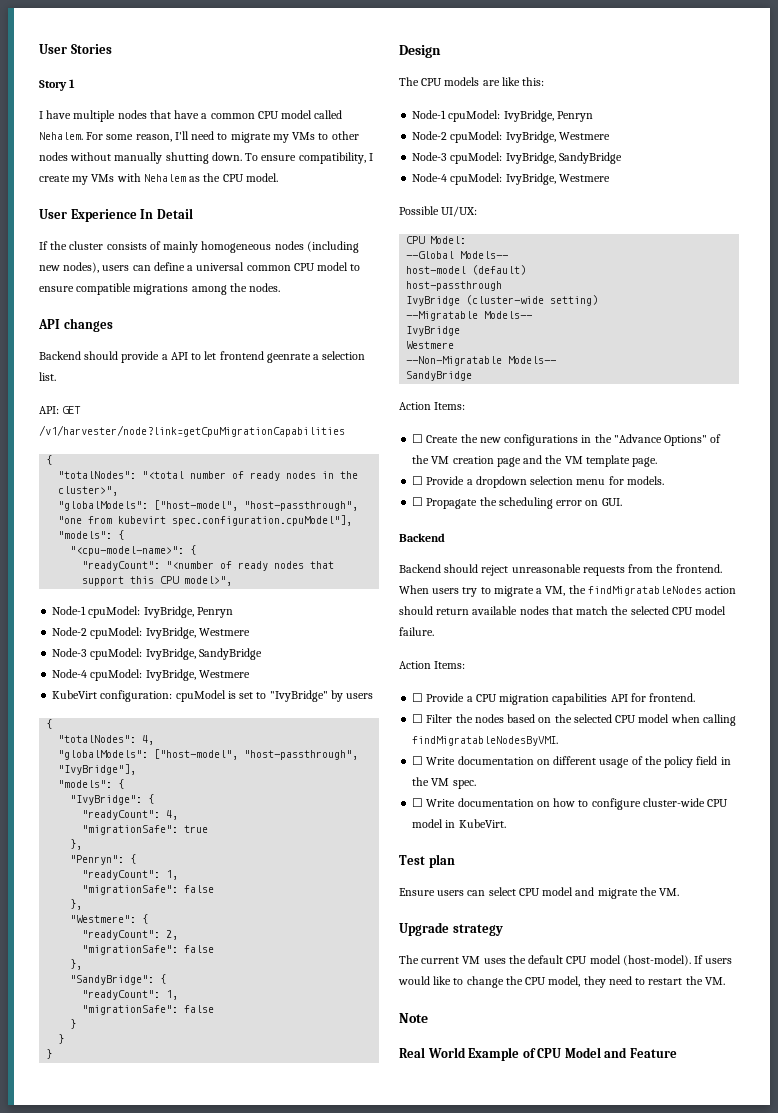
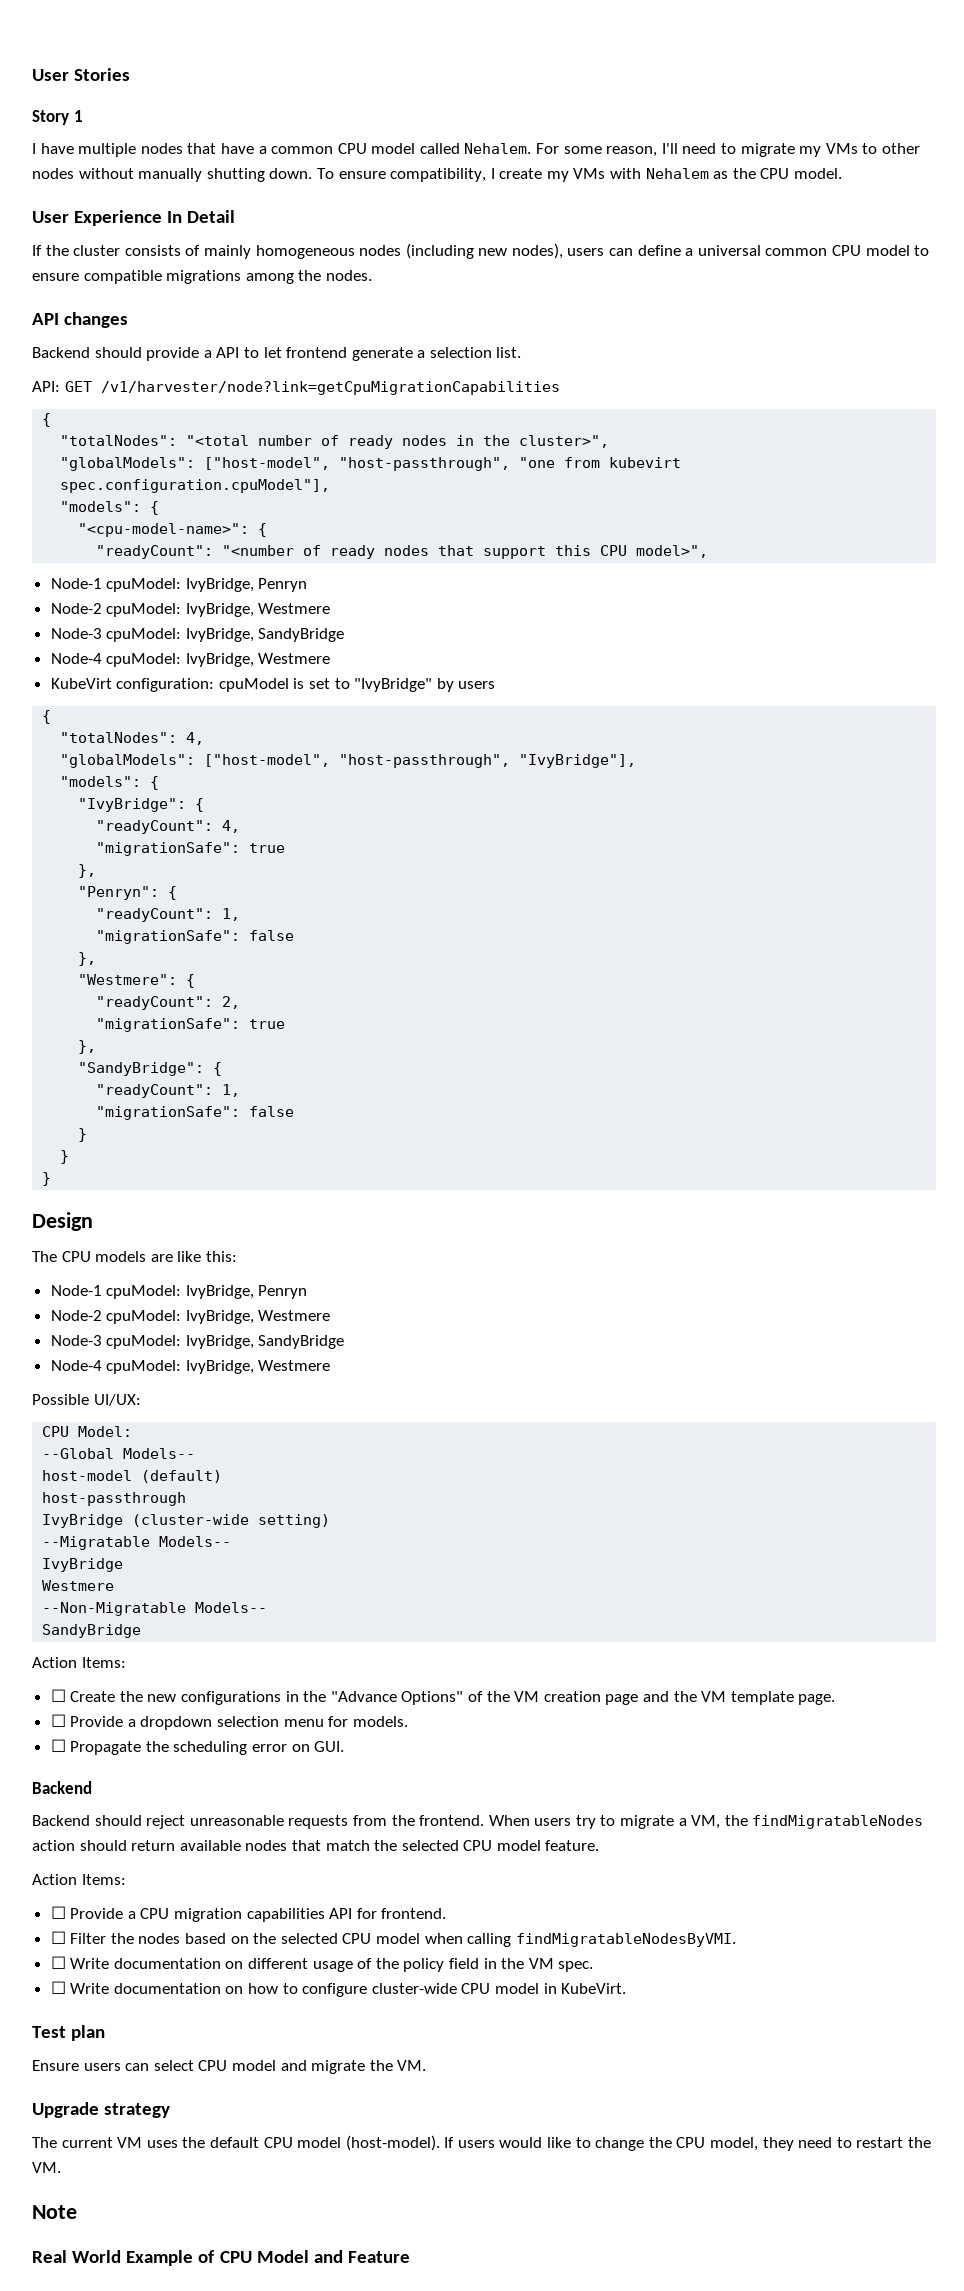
- Backend should provide a API to let frontend geenrate a selection list.
+ Backend should provide a API to let frontend generate a selection list.
  "readyCount": 2,
- "migrationSafe": false
+ "migrationSafe": true
- When users try to migrate a VM, the findMigratableNodes action should return available nodes that match the selected CPU model failure.
+ When users try to migrate a VM, the findMigratableNodes action should return available nodes that match the selected CPU model feature.

